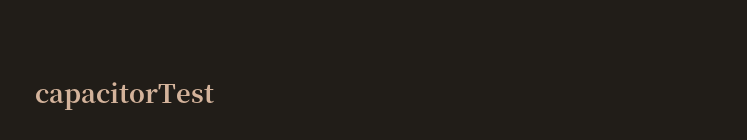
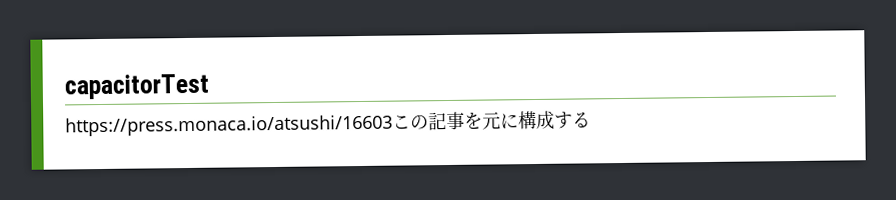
+ https://press.monaca.io/atsushi/16603この記事を元に構成する

